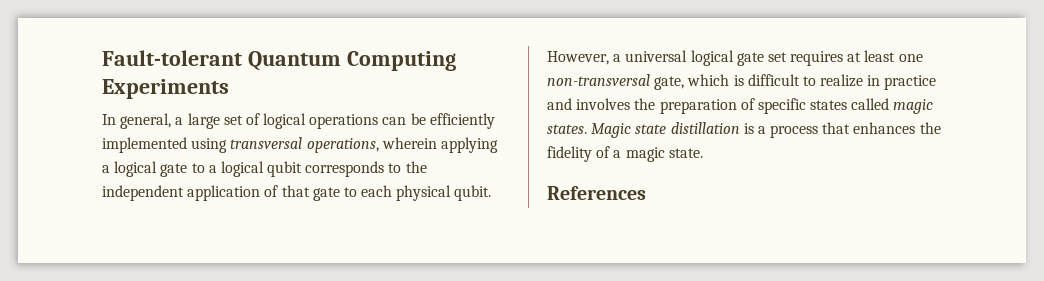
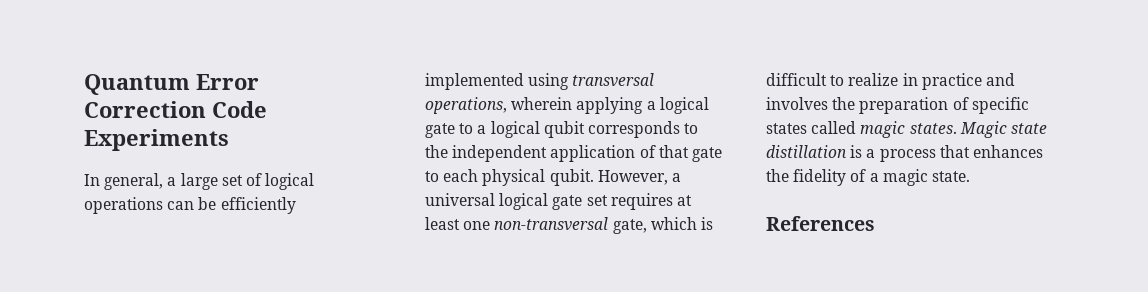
- Fault-tolerant Quantum Computing Experiments
+ Quantum Error Correction Code Experiments

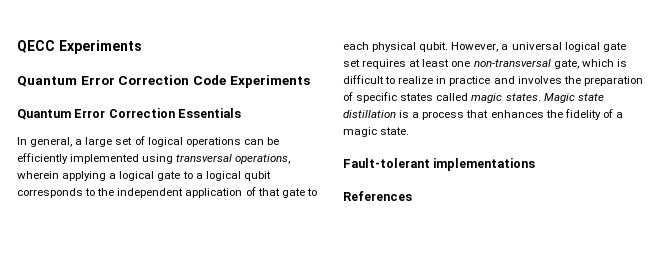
+ QECC Experiments
+ Quantum Error Correction Essentials
+ Fault-tolerant implementations

